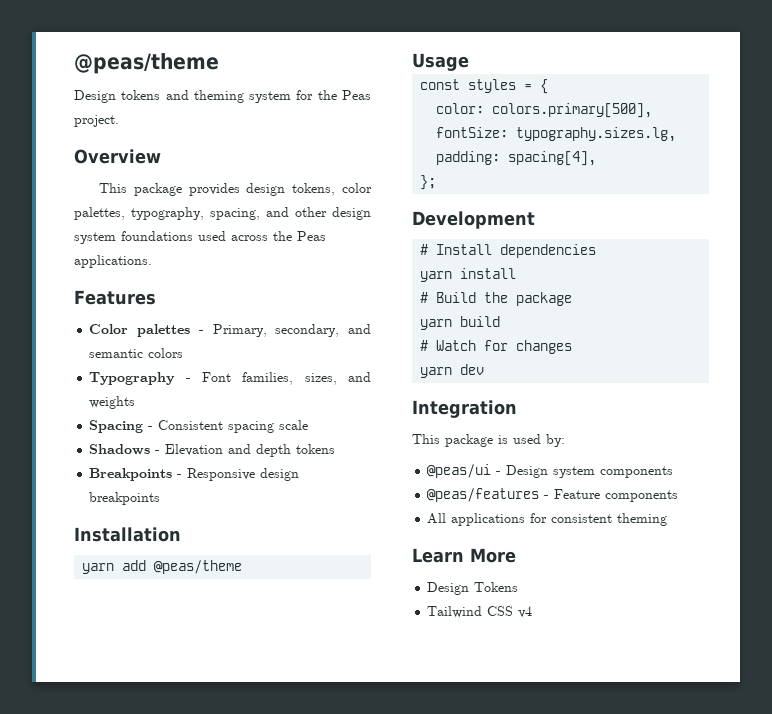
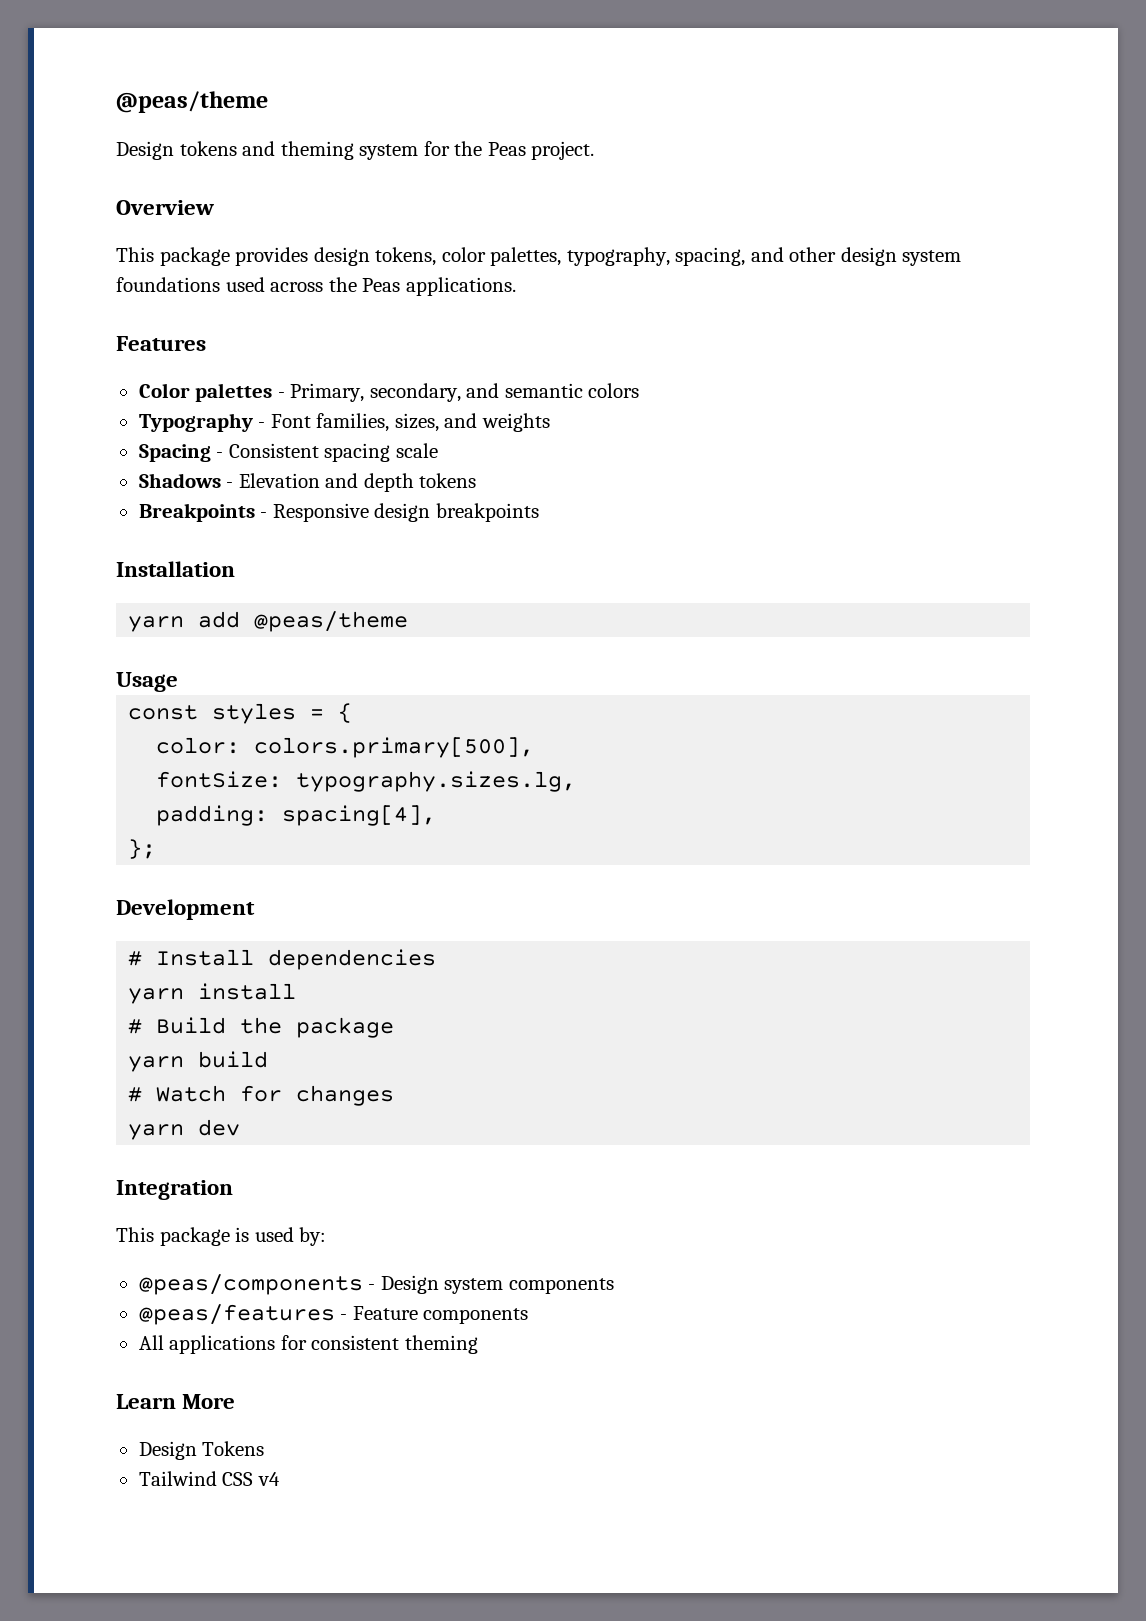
- @peas/ui - Design system components
+ @peas/components - Design system components

